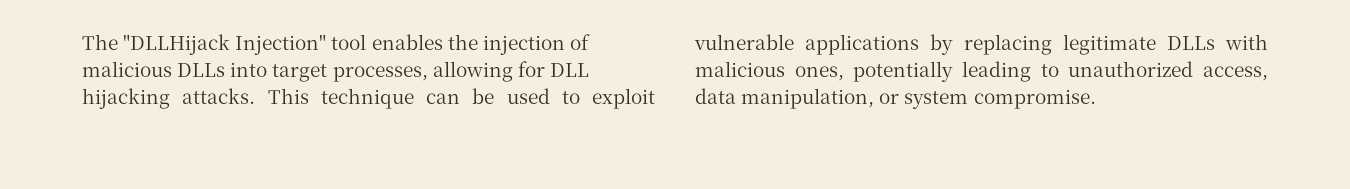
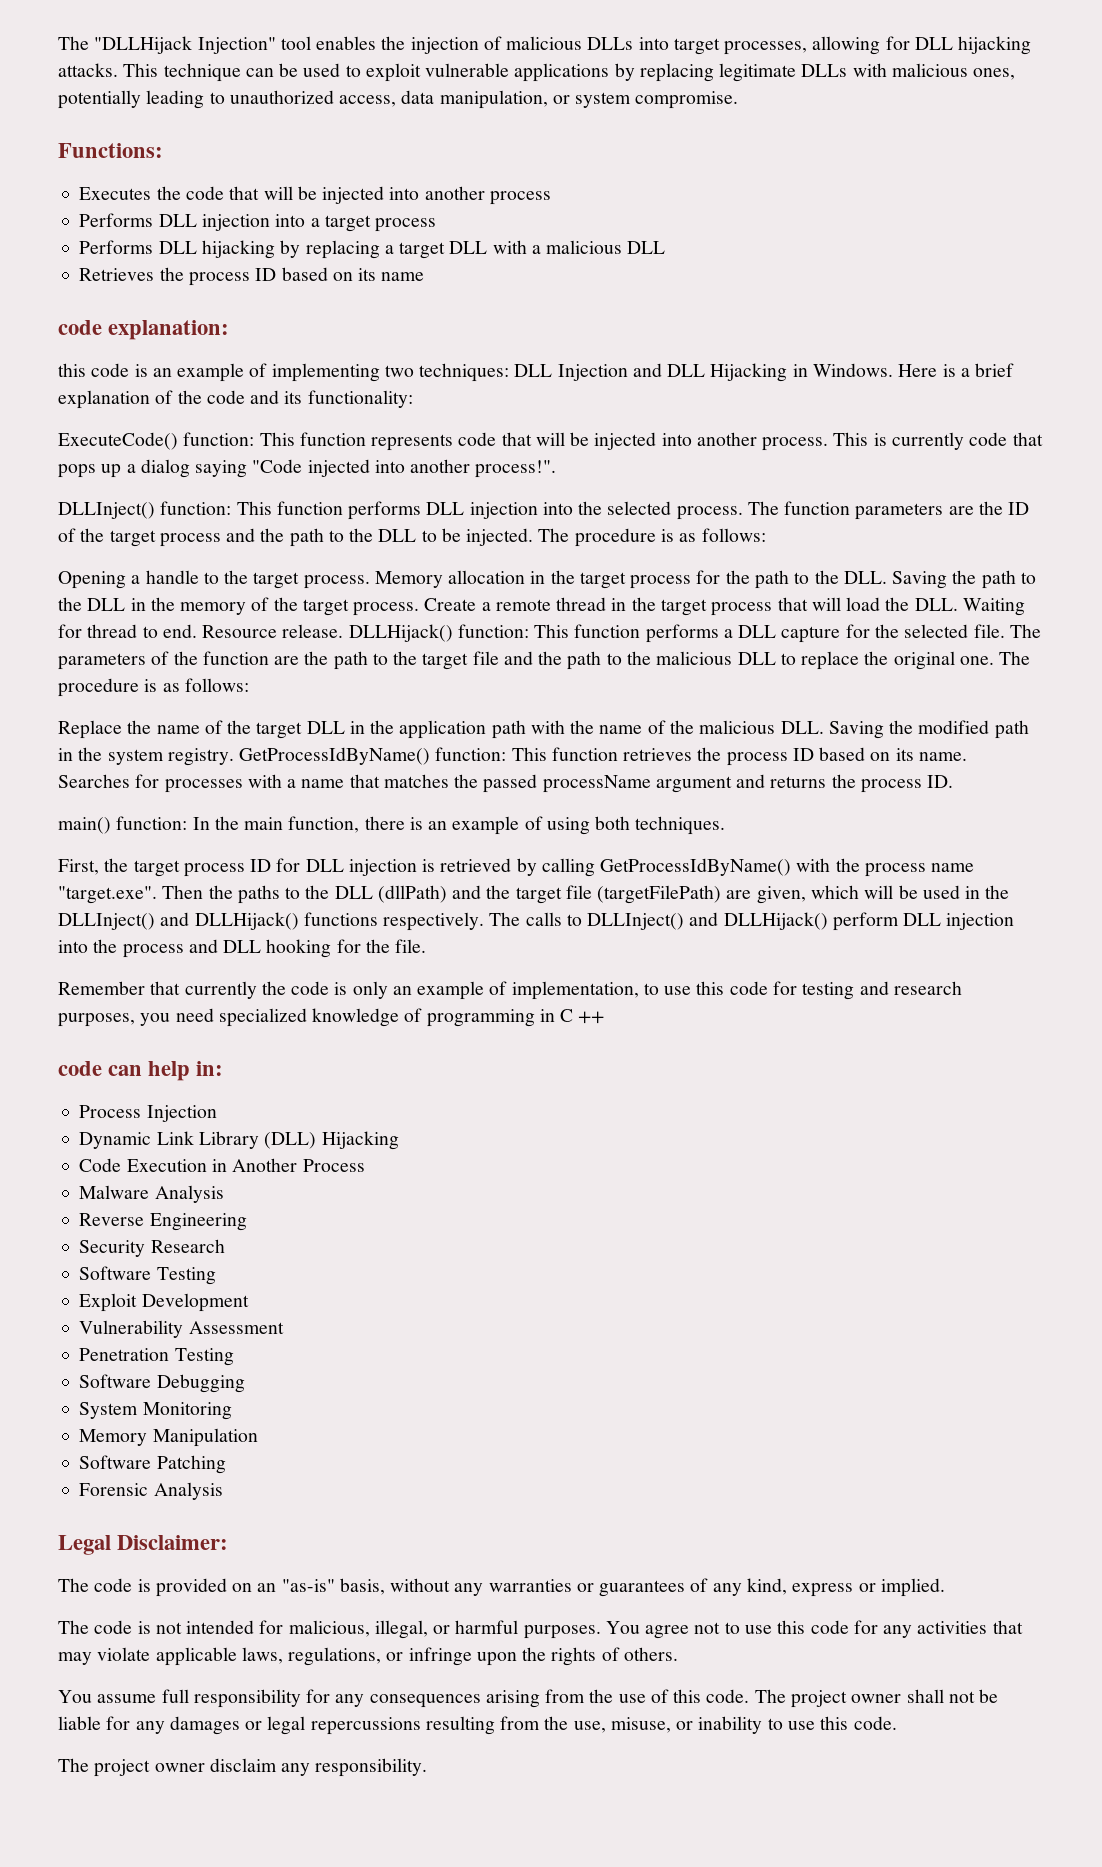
+ Functions:
+ Executes the code that will be injected into another process
+ Performs DLL injection into a target process
+ Performs DLL hijacking by replacing a target DLL with a malicious DLL
+ Retrieves the process ID based on its name
+ code explanation:
+ this code is an example of implementing two techniques: DLL Injection and DLL Hijacking in Windows. Here is a brief explanation of the code and its functionality:
+ ExecuteCode() function: This function represents code that will be injected into another process. This is currently code that pops up a dialog saying "Code injected into another process!".
+ DLLInject() function: This function performs DLL injection into the selected process. The function parameters are the ID of the target process and the path to the DLL to be injected. The procedure is as follows:
+ Opening a handle to the target process. Memory allocation in the target process for the path to the DLL. Saving the path to the DLL in the memory of the target process. Create a remote thread in the target process that will load the DLL. Waiting for thread to end. Resource release. DLLHijack() function: This function performs a DLL capture for the selected file. The parameters of the function are the path to the target file and the path to the malicious DLL to replace the original one. The procedure is as follows:
+ Replace the name of the target DLL in the application path with the name of the malicious DLL. Saving the modified path in the system registry. GetProcessIdByName() function: This function retrieves the process ID based on its name. Searches for processes with a name that matches the passed processName argument and returns the process ID.
+ main() function: In the main function, there is an example of using both techniques.
+ First, the target process ID for DLL injection is retrieved by calling GetProcessIdByName() with the process name "target.exe". Then the paths to the DLL (dllPath) and the target file (targetFilePath) are given, which will be used in the DLLInject() and DLLHijack() functions respectively. The calls to DLLInject() and DLLHijack() perform DLL injection into the process and DLL hooking for the file.
+ Remember that currently the code is only an example of implementation, to use this code for testing and research purposes, you need specialized knowledge of programming in C ++
+ code can help in:
+ Process Injection
+ Dynamic Link Library (DLL) Hijacking
+ Code Execution in Another Process
+ Malware Analysis
+ Reverse Engineering
+ Security Research
+ Software Testing
+ Exploit Development
+ Vulnerability Assessment
+ Penetration Testing
+ Software Debugging
+ System Monitoring
+ Memory Manipulation
+ Software Patching
+ Forensic Analysis
+ Legal Disclaimer:
+ The code is provided on an "as-is" basis, without any warranties or guarantees of any kind, express or implied.
+ The code is not intended for malicious, illegal, or harmful purposes. You agree not to use this code for any activities that may violate applicable laws, regulations, or infringe upon the rights of others.
+ You assume full responsibility for any consequences arising from the use of this code. The project owner shall not be liable for any damages or legal repercussions resulting from the use, misuse, or inability to use this code.
+ The project owner disclaim any responsibility.

